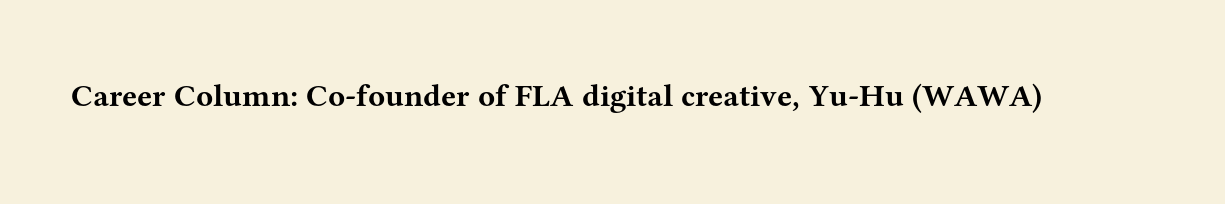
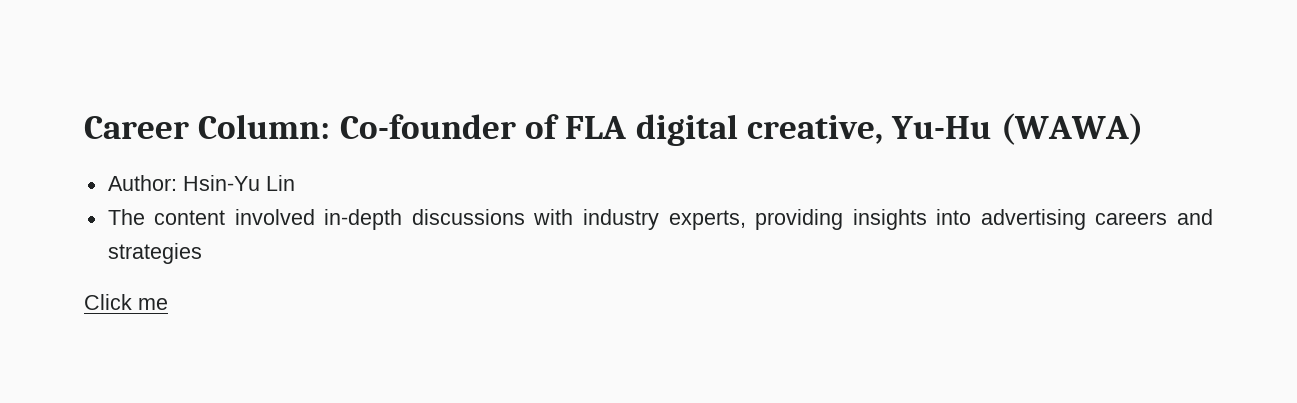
+ Author: Hsin-Yu Lin
+ The content involved in-depth discussions with industry experts, providing insights into advertising careers and strategies
+ Click me

